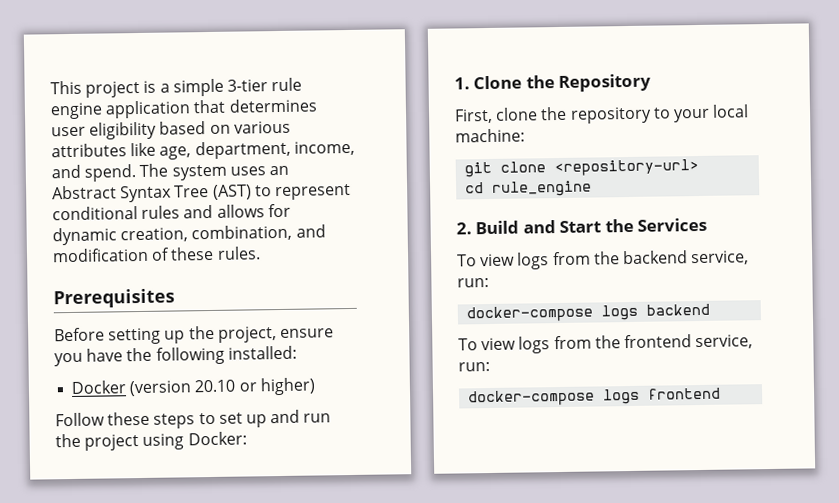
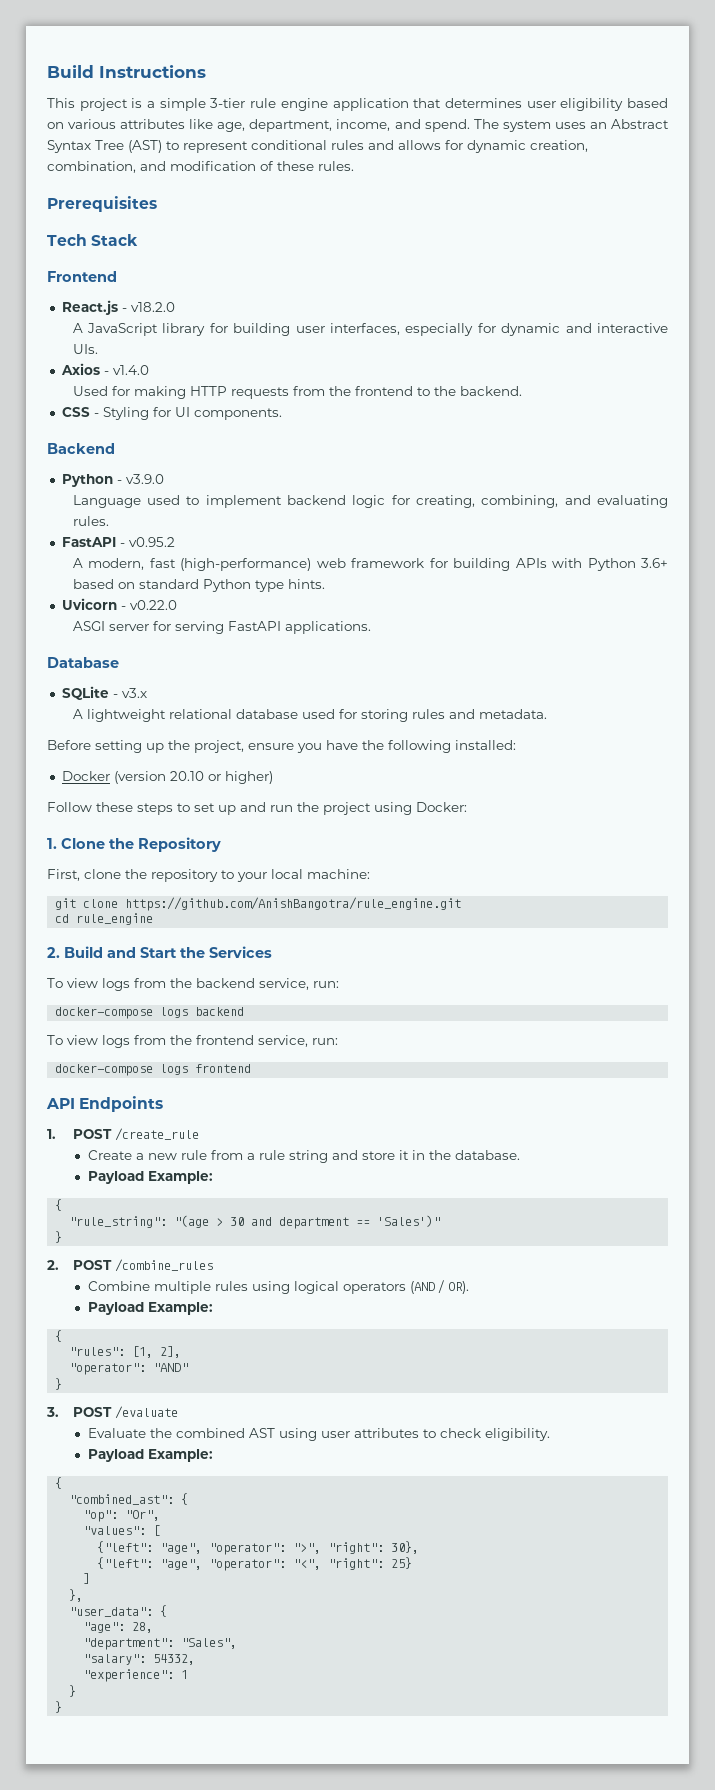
+ Build Instructions
+ Tech Stack
+ Frontend
+ React.js - v18.2.0
+ A JavaScript library for building user interfaces, especially for dynamic and interactive UIs.
+ Axios - v1.4.0
+ Used for making HTTP requests from the frontend to the backend.
+ CSS - Styling for UI components.
+ Backend
+ Python - v3.9.0
+ Language used to implement backend logic for creating, combining, and evaluating rules.
+ FastAPI - v0.95.2
+ A modern, fast (high-performance) web framework for building APIs with Python 3.6+ based on standard Python type hints.
+ Uvicorn - v0.22.0
+ ASGI server for serving FastAPI applications.
+ Database
+ SQLite - v3.x
+ A lightweight relational database used for storing rules and metadata.
- git clone <repository-url>
+ git clone https://github.com/AnishBangotra/rule_engine.git
+ API Endpoints
+ 1. POST /create_rule
+ Create a new rule from a rule string and store it in the database.
+ Payload Example:
+ {
+ "rule_string": "(age > 30 and department == 'Sales')"
+ }
+ 2. POST /combine_rules
+ Combine multiple rules using logical operators (AND / OR).
+ Payload Example:
+ {
+ "rules": [1, 2],
+ "operator": "AND"
+ }
+ 3. POST /evaluate
+ Evaluate the combined AST using user attributes to check eligibility.
+ Payload Example:
+ {
+ "combined_ast": {
+ "op": "Or",
+ "values": [
+ {"left": "age", "operator": ">", "right": 30},
+ {"left": "age", "operator": "<", "right": 25}
+ ]
+ },
+ "user_data": {
+ "age": 28,
+ "department": "Sales",
+ "salary": 54332,
+ "experience": 1
+ }
+ }

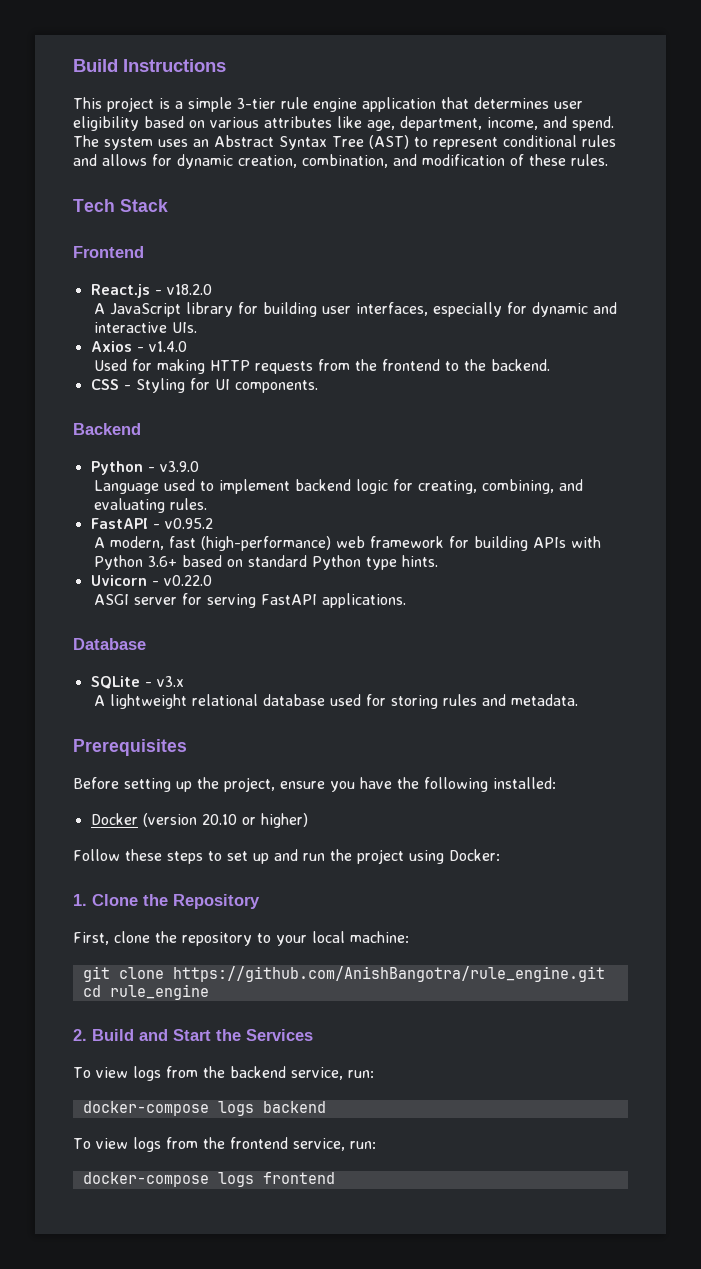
- Prerequisites
+ Prerequisites
- API Endpoints
- 1. POST /create_rule
- Create a new rule from a rule string and store it in the database.
- Payload Example:
- {
- "rule_string": "(age > 30 and department == 'Sales')"
- }
- 2. POST /combine_rules
- Combine multiple rules using logical operators (AND / OR).
- Payload Example:
- {
- "rules": [1, 2],
- "operator": "AND"
- }
- 3. POST /evaluate
- Evaluate the combined AST using user attributes to check eligibility.
- Payload Example:
- {
- "combined_ast": {
- "op": "Or",
- "values": [
- {"left": "age", "operator": ">", "right": 30},
- {"left": "age", "operator": "<", "right": 25}
- ]
- },
- "user_data": {
- "age": 28,
- "department": "Sales",
- "salary": 54332,
- "experience": 1
- }
- }

